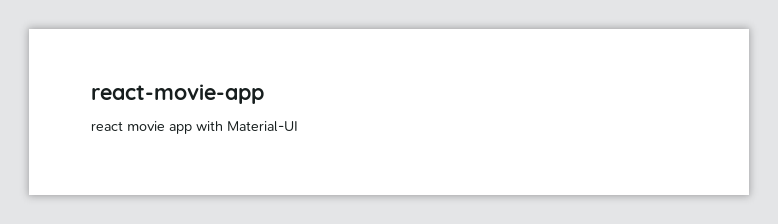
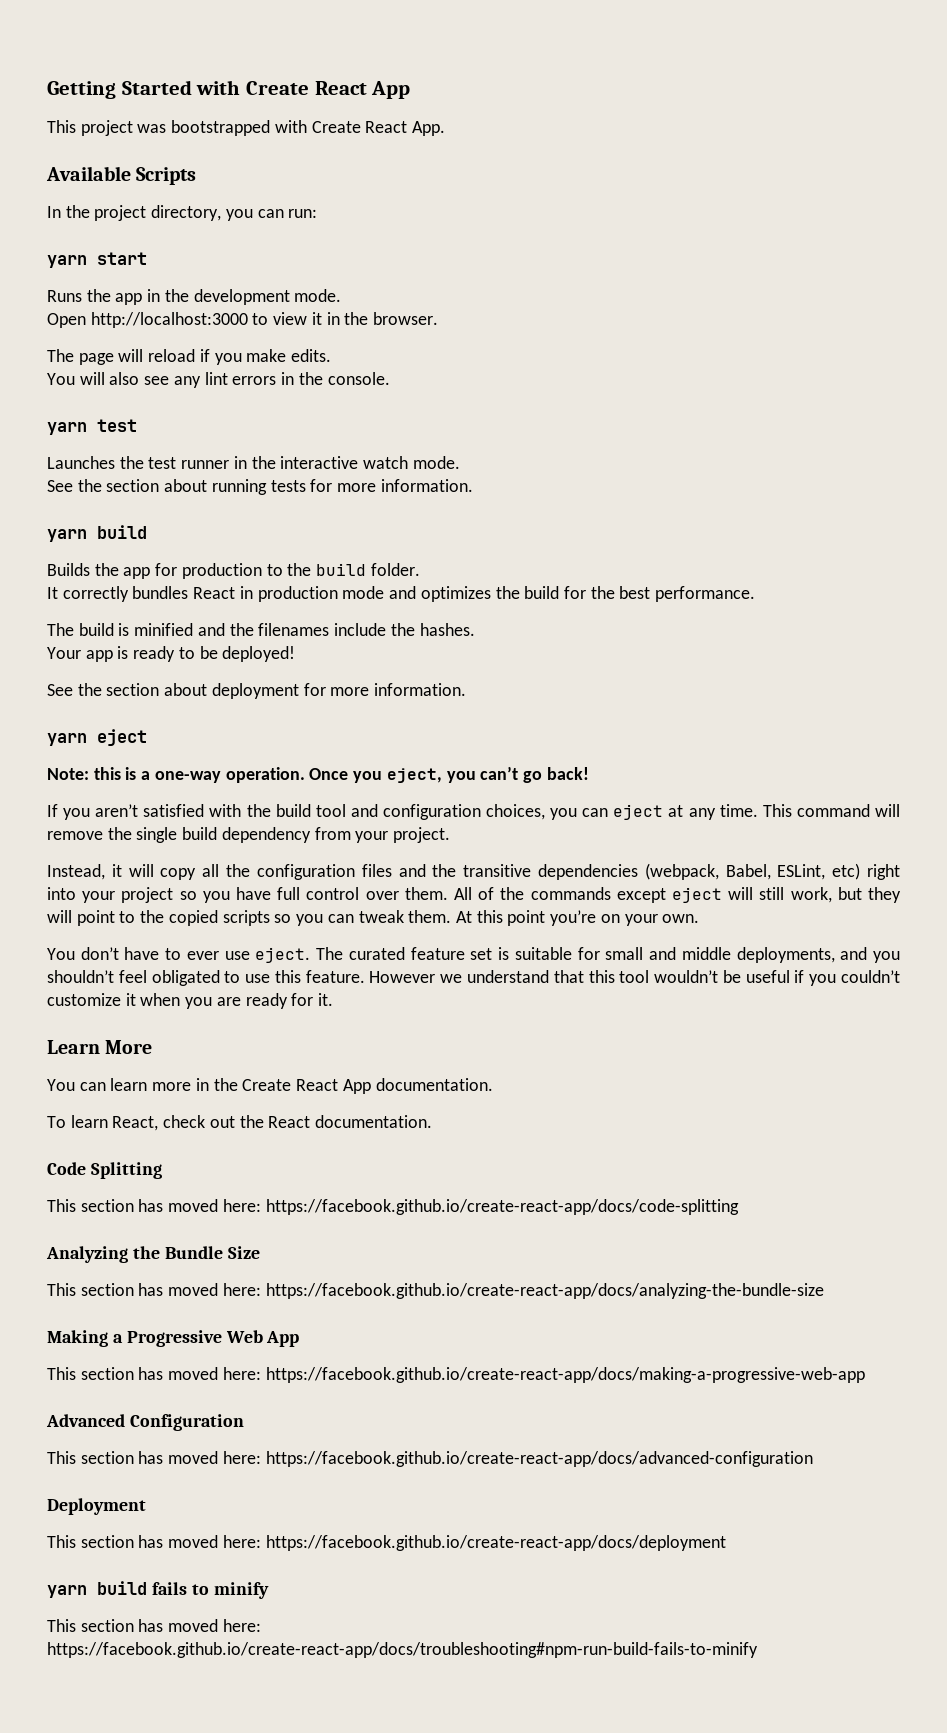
- react-movie-app
- react movie app with Material-UI
+ Getting Started with Create React App
+ This project was bootstrapped with Create React App.
+ Available Scripts
+ In the project directory, you can run:
+ yarn start
+ Runs the app in the development mode.
+ Open http://localhost:3000 to view it in the browser.
+ The page will reload if you make edits.
+ You will also see any lint errors in the console.
+ yarn test
+ Launches the test runner in the interactive watch mode.
+ See the section about running tests for more information.
+ yarn build
+ Builds the app for production to the build folder.
+ It correctly bundles React in production mode and optimizes the build for the best performance.
+ The build is minified and the filenames include the hashes.
+ Your app is ready to be deployed!
+ See the section about deployment for more information.
+ yarn eject
+ Note: this is a one-way operation. Once you eject, you can’t go back!
+ If you aren’t satisfied with the build tool and configuration choices, you can eject at any time. This command will remove the single build dependency from your project.
+ Instead, it will copy all the configuration files and the transitive dependencies (webpack, Babel, ESLint, etc) right into your project so you have full control over them. All of the commands except eject will still work, but they will point to the copied scripts so you can tweak them. At this point you’re on your own.
+ You don’t have to ever use eject. The curated feature set is suitable for small and middle deployments, and you shouldn’t feel obligated to use this feature. However we understand that this tool wouldn’t be useful if you couldn’t customize it when you are ready for it.
+ Learn More
+ You can learn more in the Create React App documentation.
+ To learn React, check out the React documentation.
+ Code Splitting
+ This section has moved here: https://facebook.github.io/create-react-app/docs/code-splitting
+ Analyzing the Bundle Size
+ This section has moved here: https://facebook.github.io/create-react-app/docs/analyzing-the-bundle-size
+ Making a Progressive Web App
+ This section has moved here: https://facebook.github.io/create-react-app/docs/making-a-progressive-web-app
+ Advanced Configuration
+ This section has moved here: https://facebook.github.io/create-react-app/docs/advanced-configuration
+ Deployment
+ This section has moved here: https://facebook.github.io/create-react-app/docs/deployment
+ yarn build fails to minify
+ This section has moved here: https://facebook.github.io/create-react-app/docs/troubleshooting#npm-run-build-fails-to-minify

